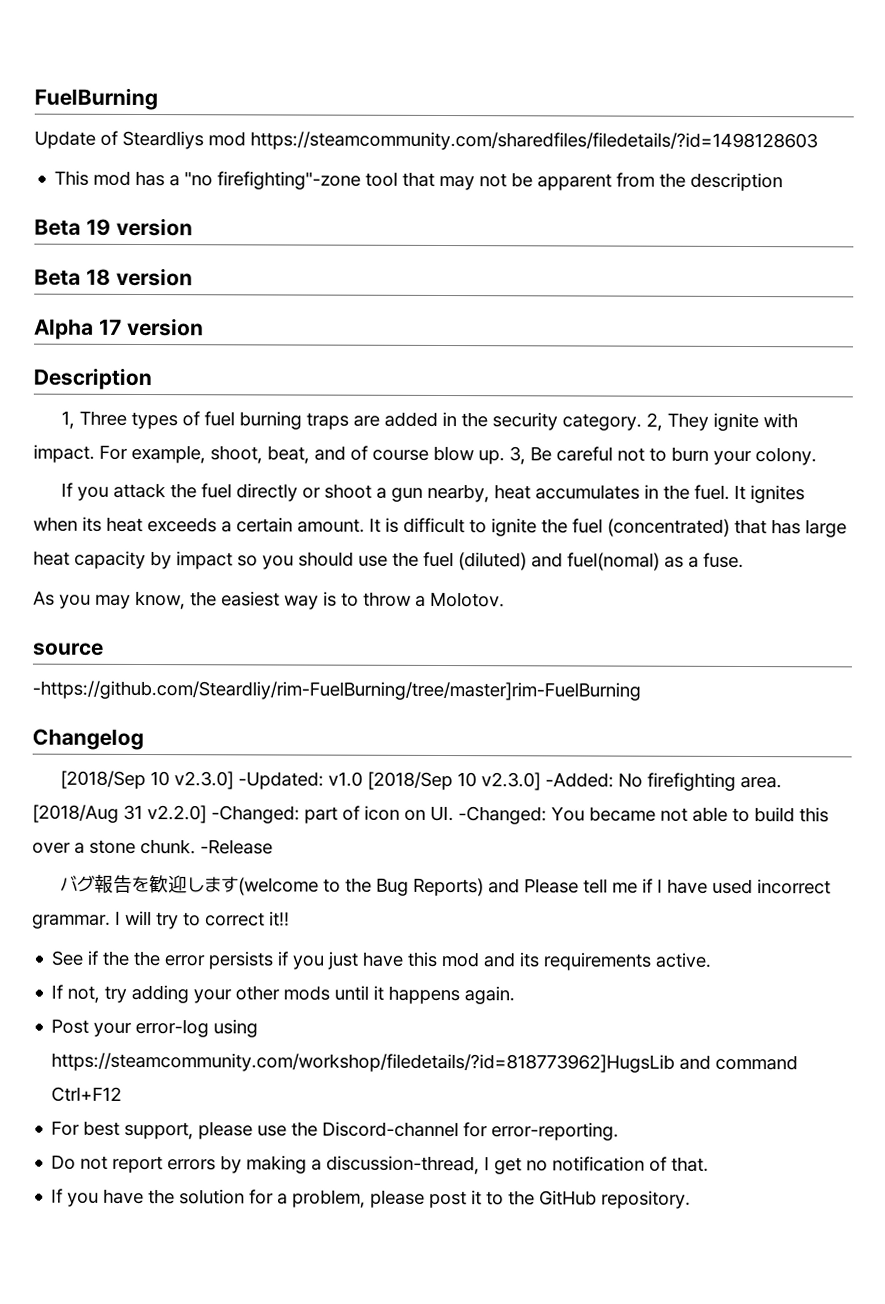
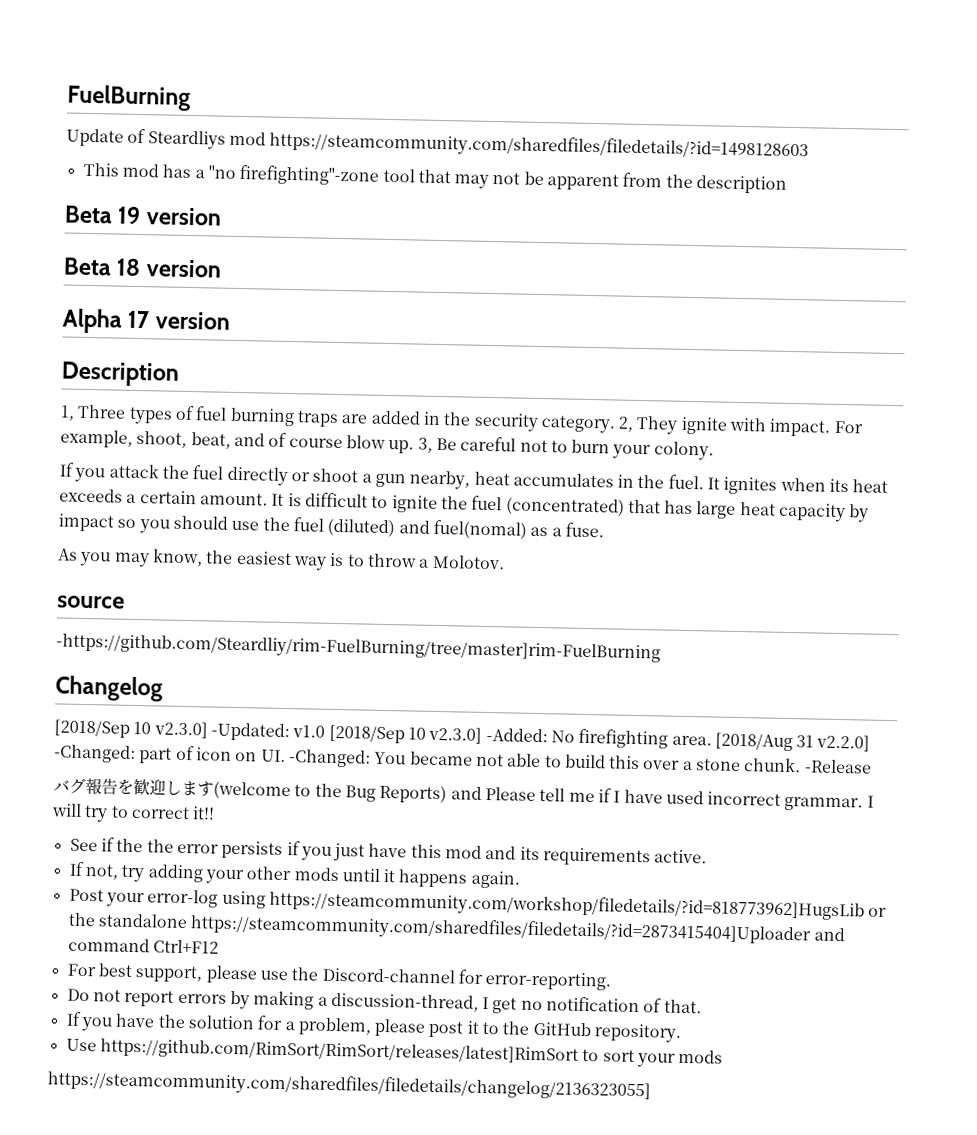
- Post your error-log using https://steamcommunity.com/workshop/filedetails/?id=818773962]HugsLib and command Ctrl+F12
+ Post your error-log using https://steamcommunity.com/workshop/filedetails/?id=818773962]HugsLib or the standalone https://steamcommunity.com/sharedfiles/filedetails/?id=2873415404]Uploader and command Ctrl+F12
+ Use https://github.com/RimSort/RimSort/releases/latest]RimSort to sort your mods
+ https://steamcommunity.com/sharedfiles/filedetails/changelog/2136323055]

